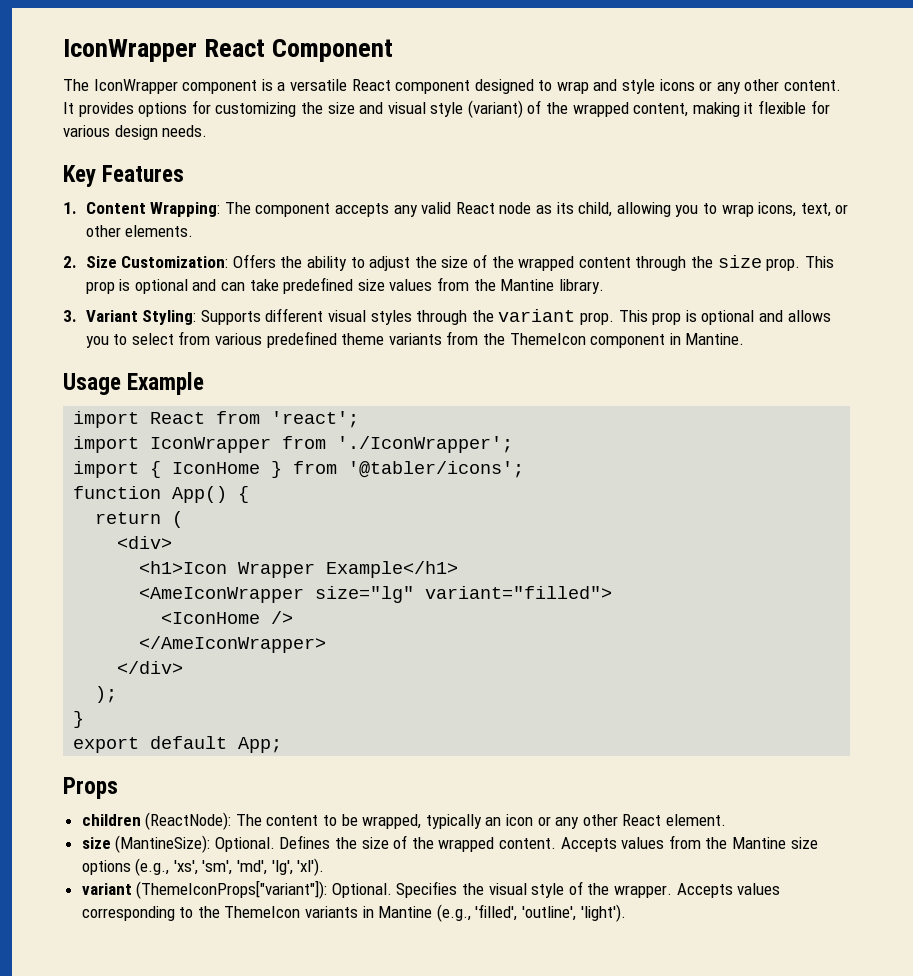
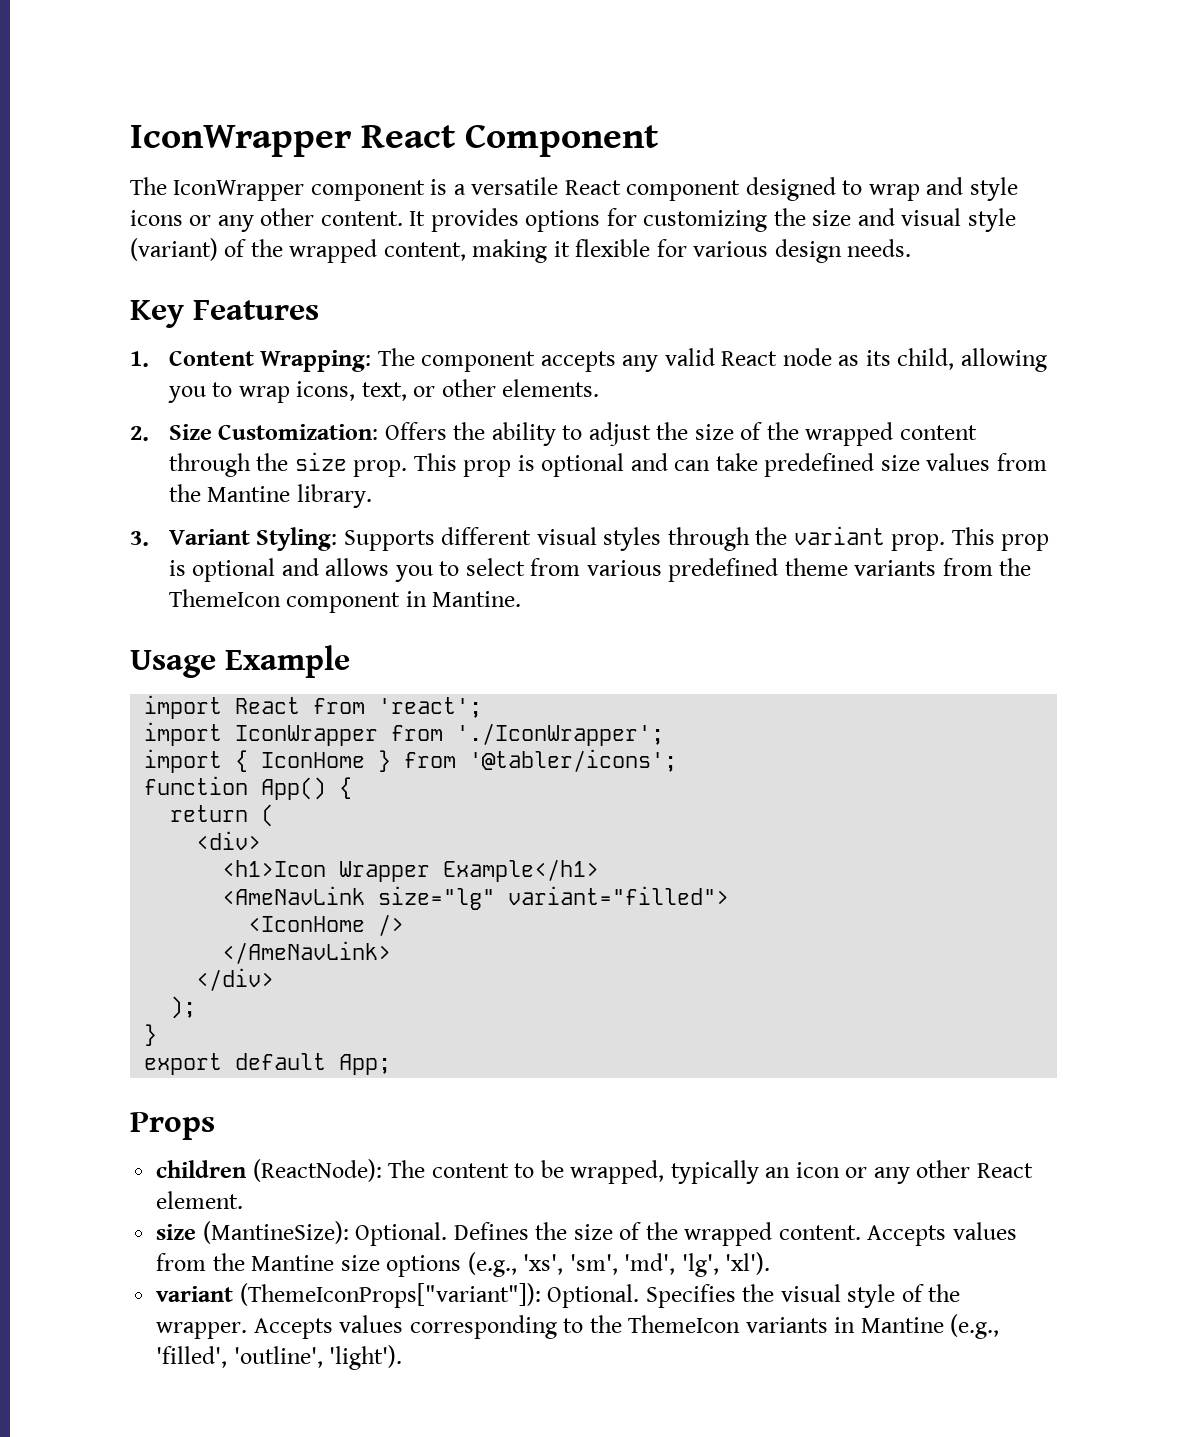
- <AmeIconWrapper size="lg" variant="filled">
+ <AmeNavLink size="lg" variant="filled">
- </AmeIconWrapper>
+ </AmeNavLink>

